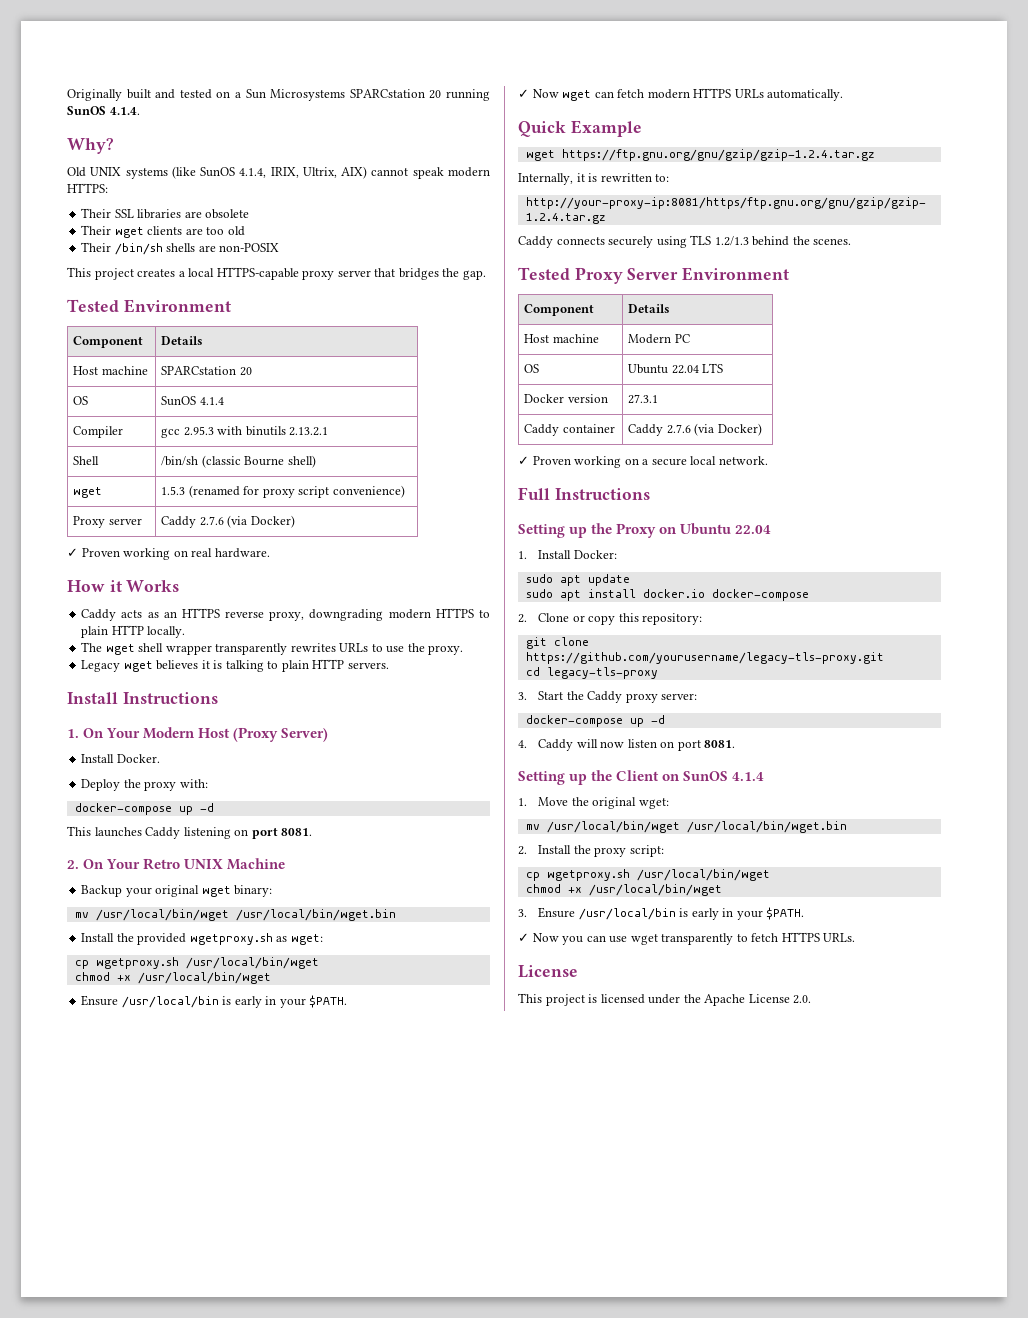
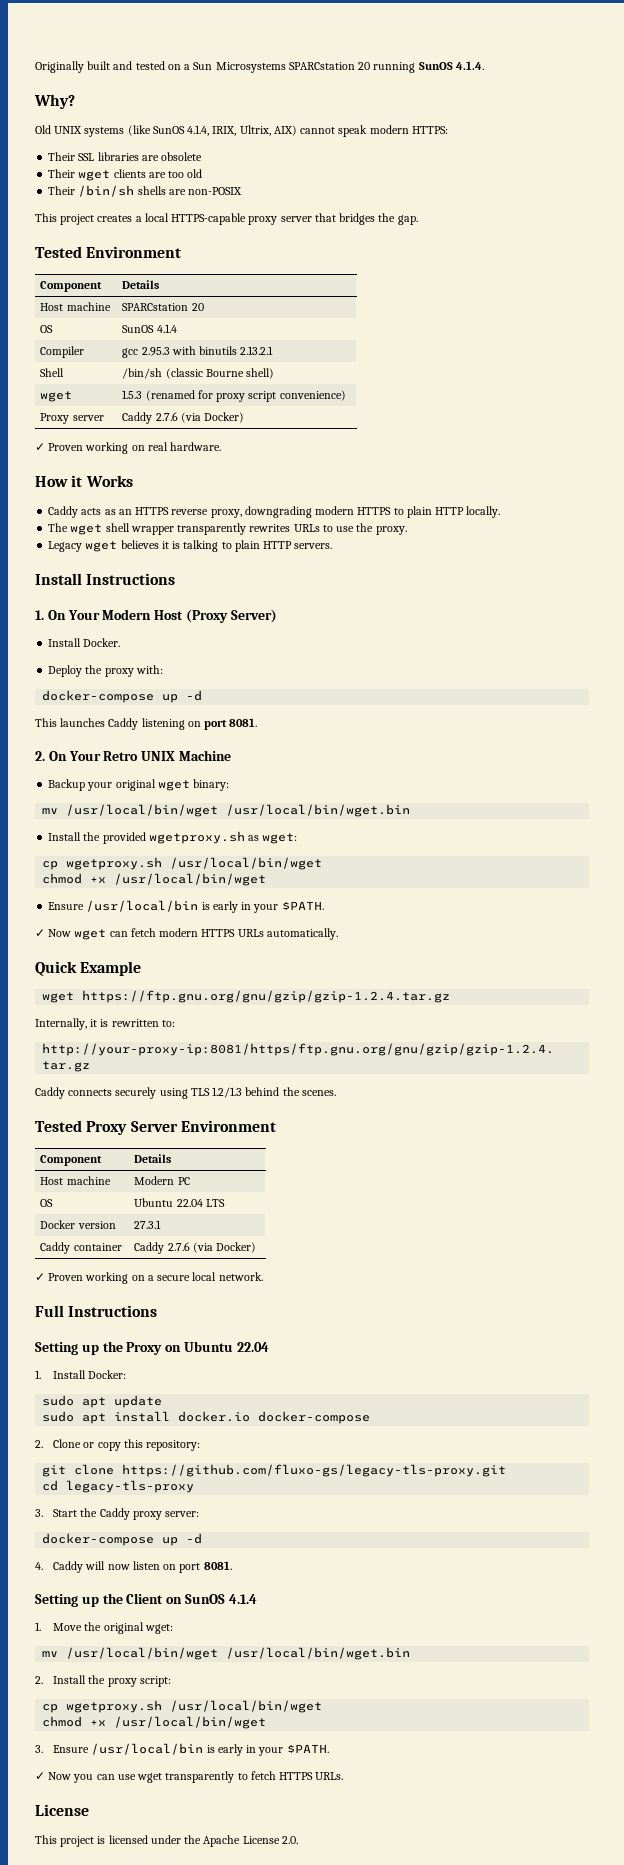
- git clone https://github.com/yourusername/legacy-tls-proxy.git
+ git clone https://github.com/fluxo-gs/legacy-tls-proxy.git

